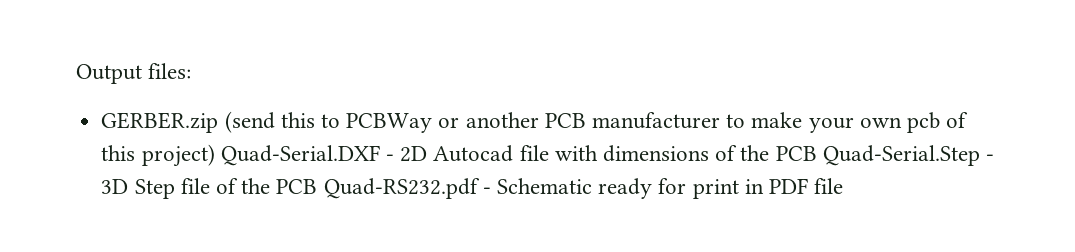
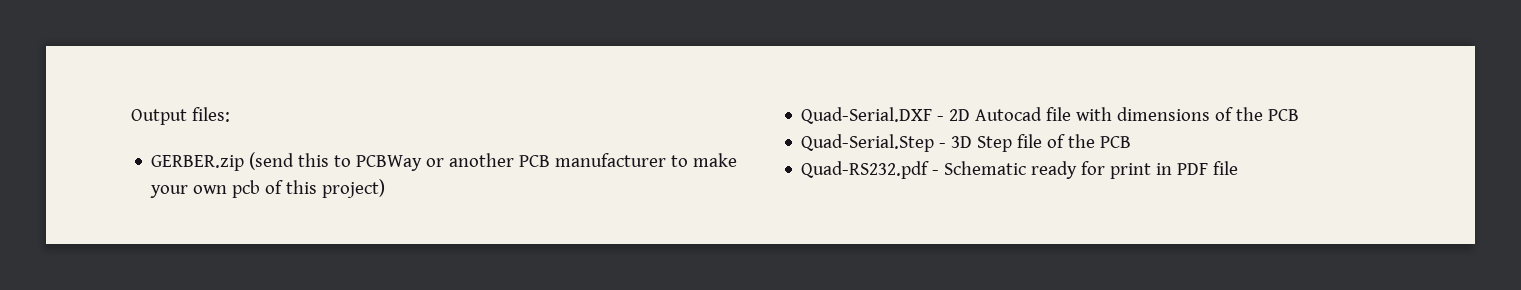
- GERBER.zip (send this to PCBWay or another PCB manufacturer to make your own pcb of this project) Quad-Serial.DXF - 2D Autocad file with dimensions of the PCB Quad-Serial.Step - 3D Step file of the PCB Quad-RS232.pdf - Schematic ready for print in PDF file
+ GERBER.zip (send this to PCBWay or another PCB manufacturer to make your own pcb of this project)
+ Quad-Serial.DXF - 2D Autocad file with dimensions of the PCB
+ Quad-Serial.Step - 3D Step file of the PCB
+ Quad-RS232.pdf - Schematic ready for print in PDF file

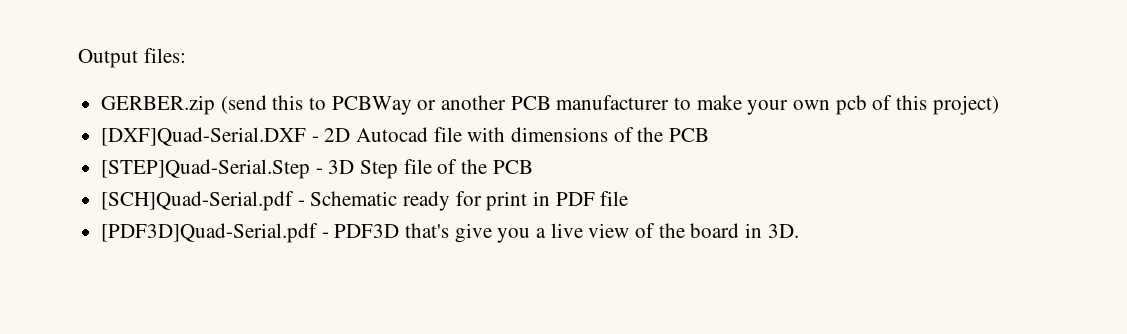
- Quad-Serial.DXF - 2D Autocad file with dimensions of the PCB
+ [DXF]Quad-Serial.DXF - 2D Autocad file with dimensions of the PCB
- Quad-Serial.Step - 3D Step file of the PCB
+ [STEP]Quad-Serial.Step - 3D Step file of the PCB
- Quad-RS232.pdf - Schematic ready for print in PDF file
+ [SCH]Quad-Serial.pdf - Schematic ready for print in PDF file
+ [PDF3D]Quad-Serial.pdf - PDF3D that's give you a live view of the board in 3D.

